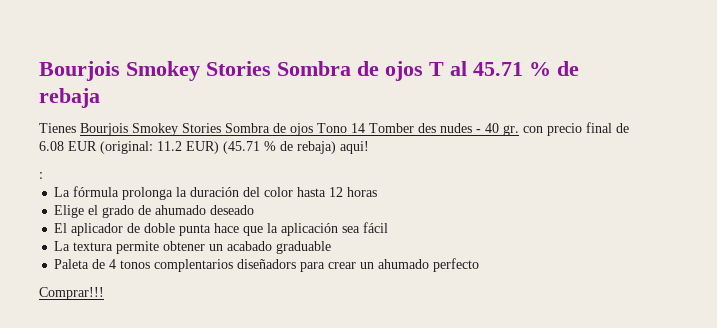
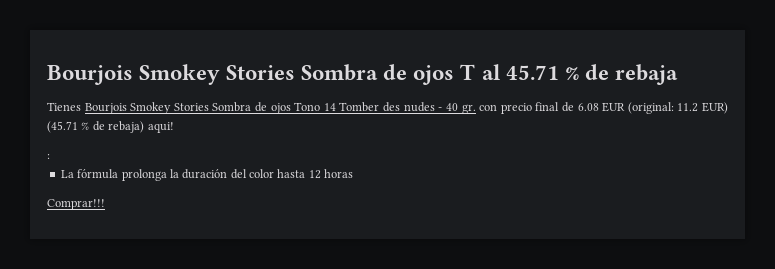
- Elige el grado de ahumado deseado
- El aplicador de doble punta hace que la aplicación sea fácil
- La textura permite obtener un acabado graduable
- Paleta de 4 tonos complentarios diseñadors para crear un ahumado perfecto

